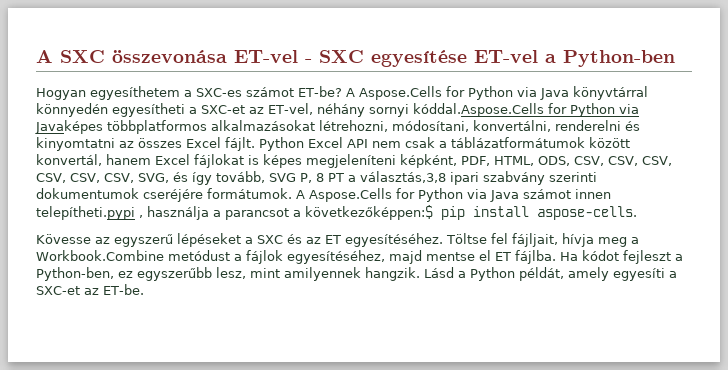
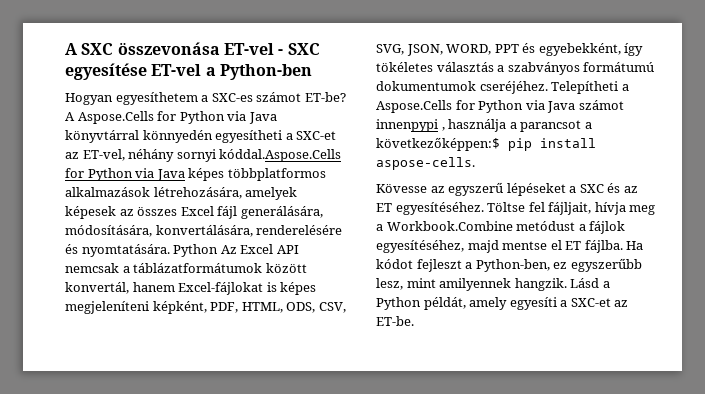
- A Aspose.Cells for Python via Java könyvtárral könnyedén egyesítheti a SXC-et az ET-vel, néhány sornyi kóddal.Aspose.Cells for Python via Javaképes többplatformos alkalmazásokat létrehozni, módosítani, konvertálni, renderelni és kinyomtatni az összes Excel fájlt. Python Excel API nem csak a táblázatformátumok között konvertál, hanem Excel fájlokat is képes megjeleníteni képként, PDF, HTML, ODS, CSV, CSV, CSV, CSV, CSV, CSV, SVG, és így tovább, SVG P, 8 PT a választás,3,8 ipari szabvány szerinti dokumentumok cseréjére formátumok. A Aspose.Cells for Python via Java számot innen telepítheti.pypi , használja a parancsot a következőképpen:$ pip install aspose-cells.
+ A Aspose.Cells for Python via Java könyvtárral könnyedén egyesítheti a SXC-et az ET-vel, néhány sornyi kóddal.Aspose.Cells for Python via Java képes többplatformos alkalmazások létrehozására, amelyek képesek az összes Excel fájl generálására, módosítására, konvertálására, renderelésére és nyomtatására. Python Az Excel API nemcsak a táblázatformátumok között konvertál, hanem Excel-fájlokat is képes megjeleníteni képként, PDF, HTML, ODS, CSV, SVG, JSON, WORD, PPT és egyebekként, így tökéletes választás a szabványos formátumú dokumentumok cseréjéhez. Telepítheti a Aspose.Cells for Python via Java számot innenpypi , használja a parancsot a következőképpen:$ pip install aspose-cells.

